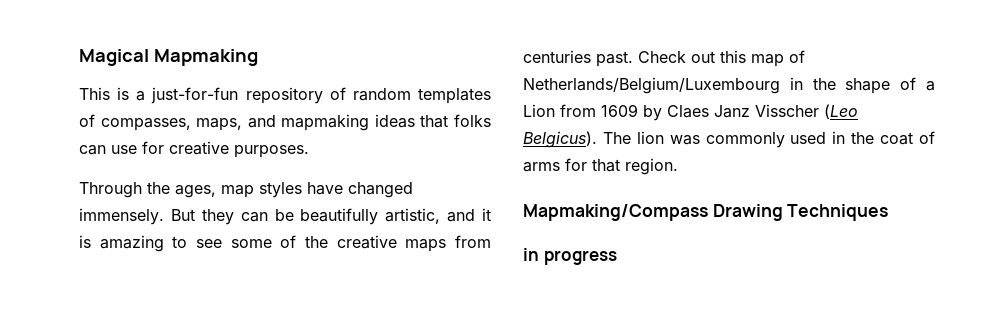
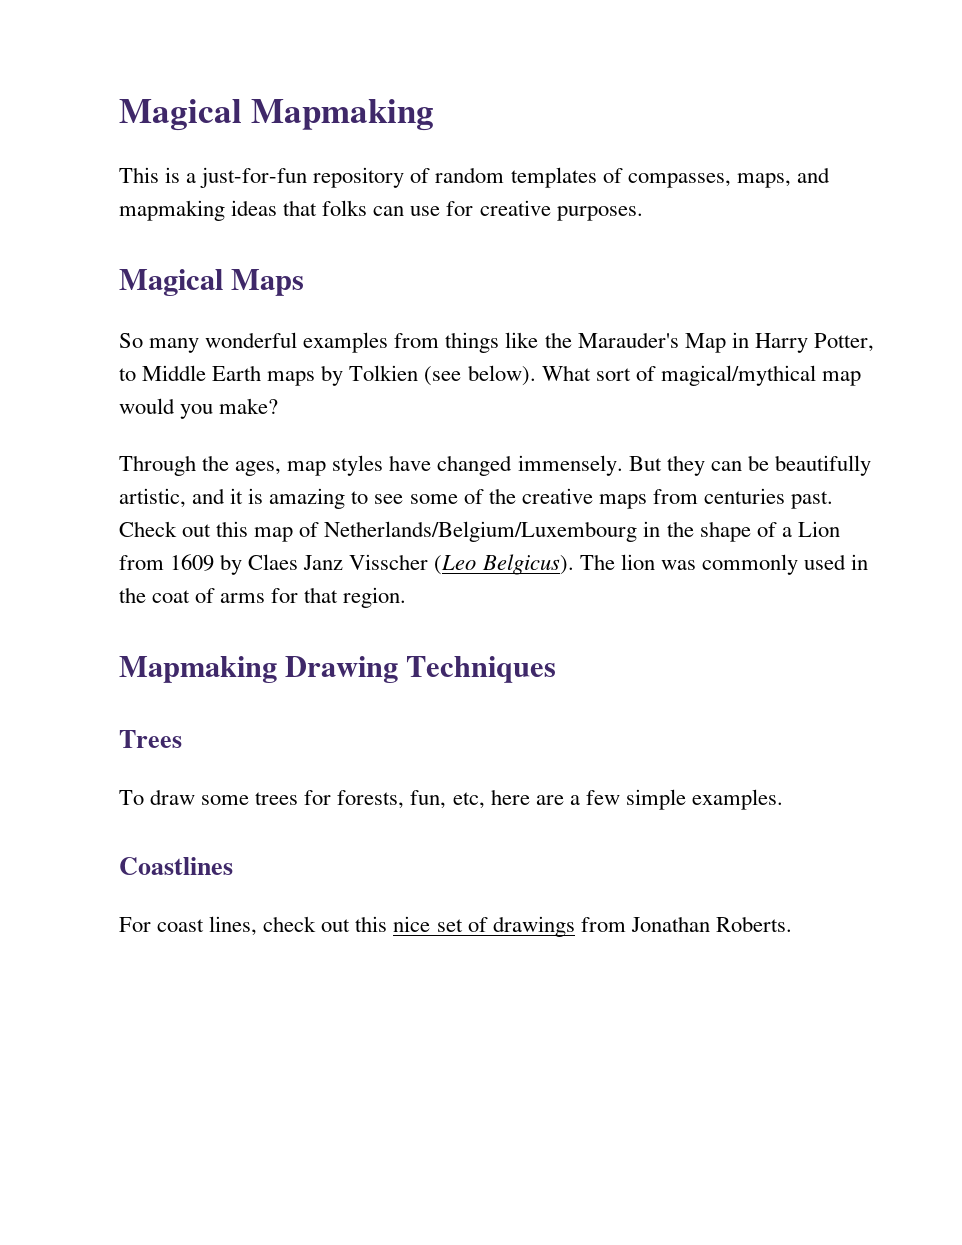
+ Magical Maps
+ So many wonderful examples from things like the Marauder's Map in Harry Potter, to Middle Earth maps by Tolkien (see below). What sort of magical/mythical map would you make?
- Mapmaking/Compass Drawing Techniques
+ Mapmaking Drawing Techniques
- in progress
+ Trees
+ To draw some trees for forests, fun, etc, here are a few simple examples.
+ Coastlines
+ For coast lines, check out this nice set of drawings from Jonathan Roberts.

